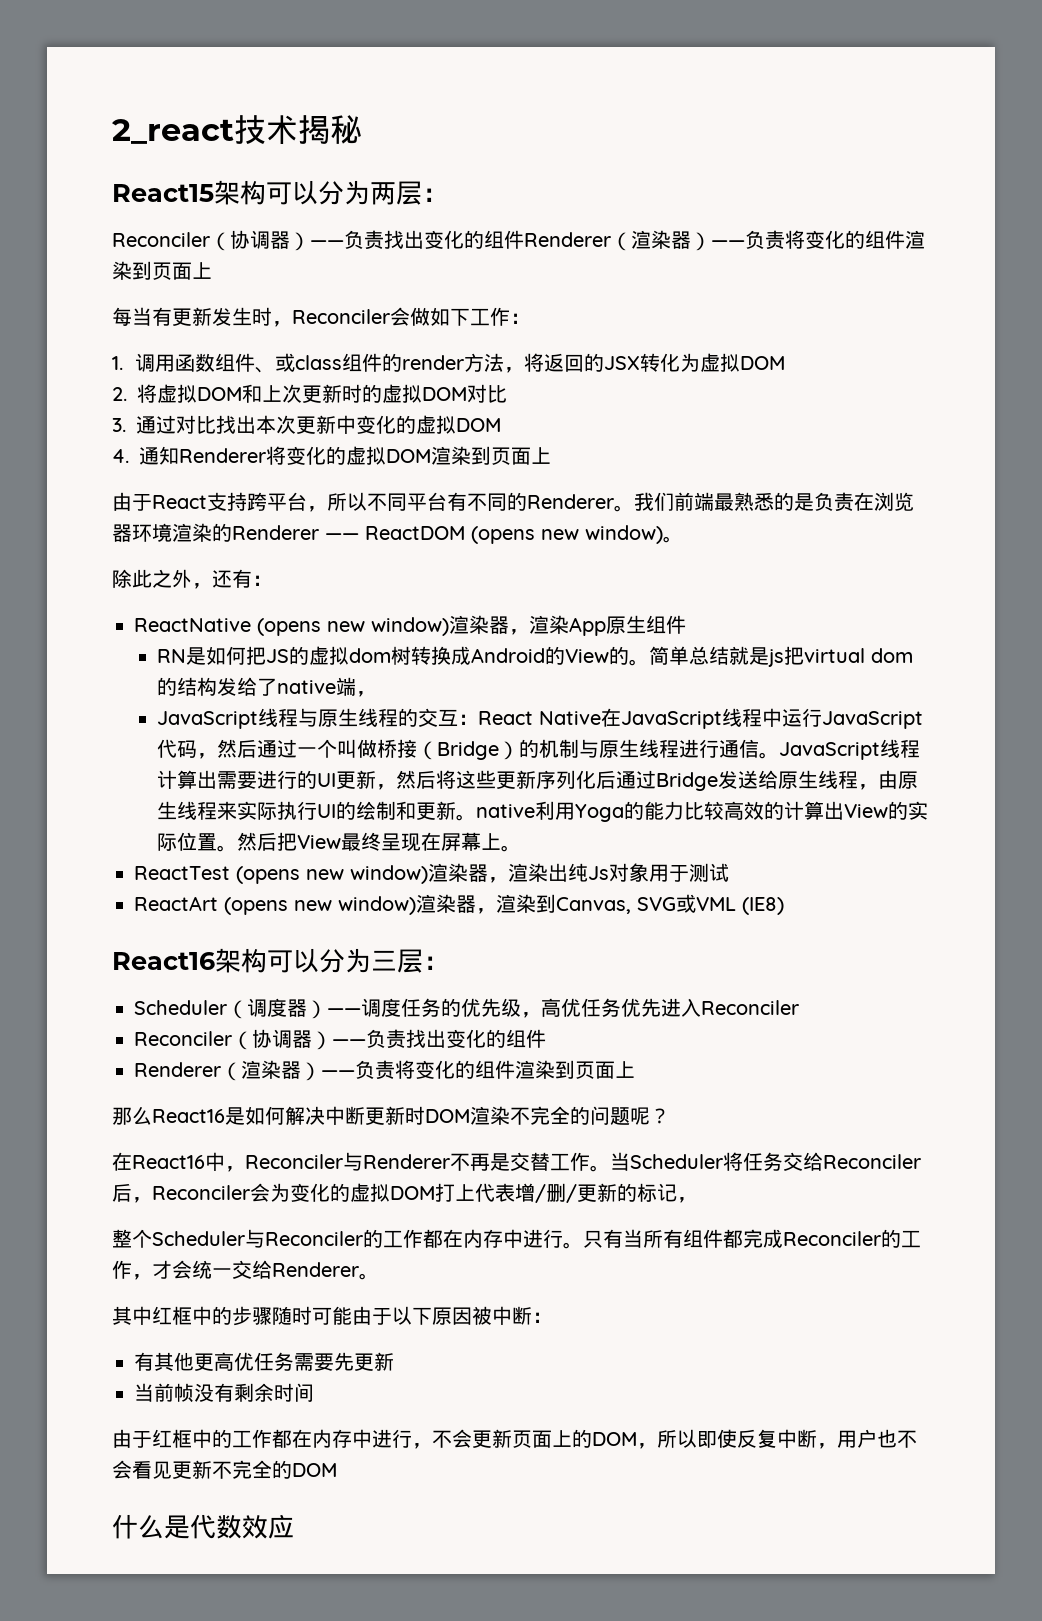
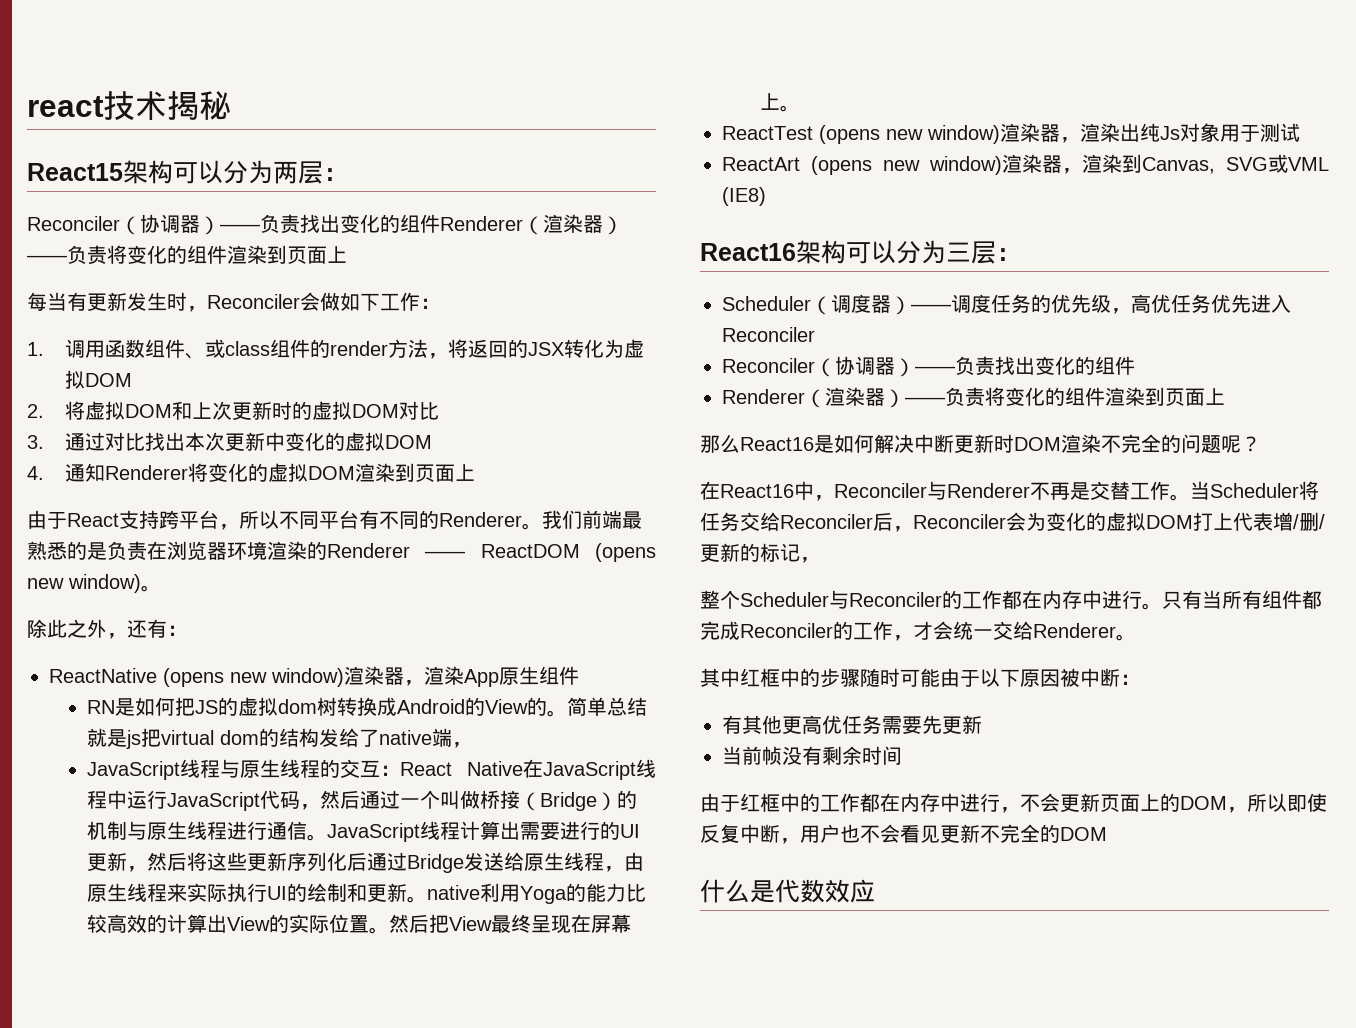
- 2_react技术揭秘
+ react技术揭秘

